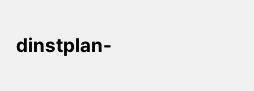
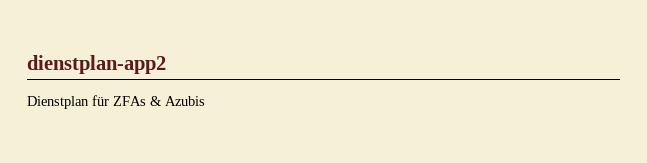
- dinstplan-
+ dienstplan-app2
+ Dienstplan für ZFAs & Azubis

